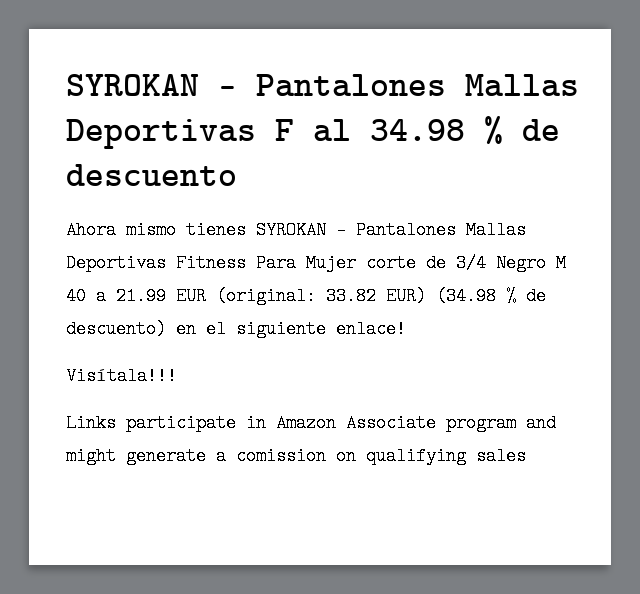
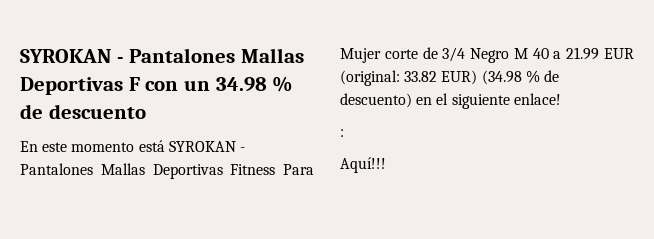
- SYROKAN - Pantalones Mallas Deportivas F al 34.98 % de descuento
+ SYROKAN - Pantalones Mallas Deportivas F con un 34.98 % de descuento
- Ahora mismo tienes SYROKAN - Pantalones Mallas Deportivas Fitness Para Mujer corte de 3/4 Negro M 40 a 21.99 EUR (original: 33.82 EUR) (34.98 % de descuento) en el siguiente enlace!
+ En este momento está SYROKAN - Pantalones Mallas Deportivas Fitness Para Mujer corte de 3/4 Negro M 40 a 21.99 EUR (original: 33.82 EUR) (34.98 % de descuento) en el siguiente enlace!
- Visítala!!!
- Links participate in Amazon Associate program and might generate a comission on qualifying sales
+ :
+ Aquí!!!

